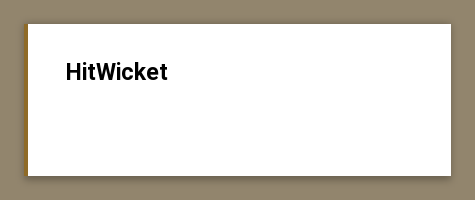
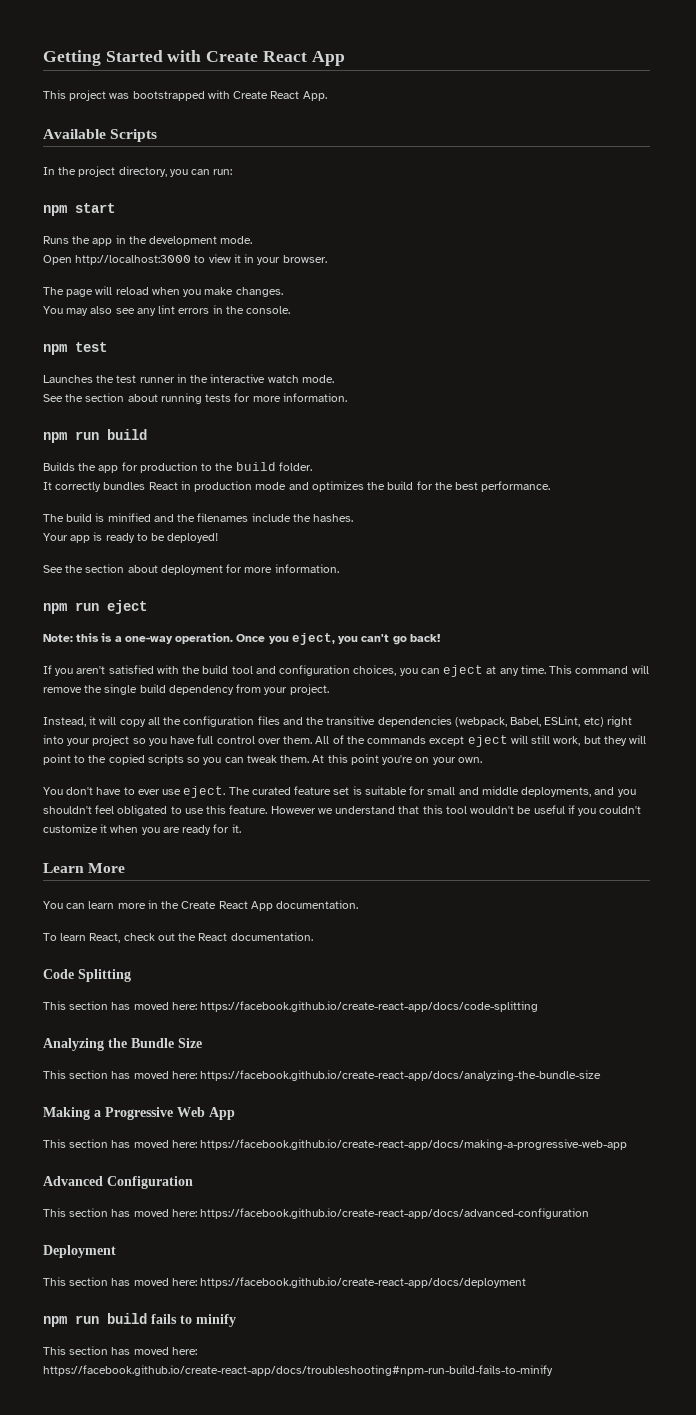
- HitWicket
+ Getting Started with Create React App
+ This project was bootstrapped with Create React App.
+ Available Scripts
+ In the project directory, you can run:
+ npm start
+ Runs the app in the development mode.
+ Open http://localhost:3000 to view it in your browser.
+ The page will reload when you make changes.
+ You may also see any lint errors in the console.
+ npm test
+ Launches the test runner in the interactive watch mode.
+ See the section about running tests for more information.
+ npm run build
+ Builds the app for production to the build folder.
+ It correctly bundles React in production mode and optimizes the build for the best performance.
+ The build is minified and the filenames include the hashes.
+ Your app is ready to be deployed!
+ See the section about deployment for more information.
+ npm run eject
+ Note: this is a one-way operation. Once you eject, you can't go back!
+ If you aren't satisfied with the build tool and configuration choices, you can eject at any time. This command will remove the single build dependency from your project.
+ Instead, it will copy all the configuration files and the transitive dependencies (webpack, Babel, ESLint, etc) right into your project so you have full control over them. All of the commands except eject will still work, but they will point to the copied scripts so you can tweak them. At this point you're on your own.
+ You don't have to ever use eject. The curated feature set is suitable for small and middle deployments, and you shouldn't feel obligated to use this feature. However we understand that this tool wouldn't be useful if you couldn't customize it when you are ready for it.
+ Learn More
+ You can learn more in the Create React App documentation.
+ To learn React, check out the React documentation.
+ Code Splitting
+ This section has moved here: https://facebook.github.io/create-react-app/docs/code-splitting
+ Analyzing the Bundle Size
+ This section has moved here: https://facebook.github.io/create-react-app/docs/analyzing-the-bundle-size
+ Making a Progressive Web App
+ This section has moved here: https://facebook.github.io/create-react-app/docs/making-a-progressive-web-app
+ Advanced Configuration
+ This section has moved here: https://facebook.github.io/create-react-app/docs/advanced-configuration
+ Deployment
+ This section has moved here: https://facebook.github.io/create-react-app/docs/deployment
+ npm run build fails to minify
+ This section has moved here: https://facebook.github.io/create-react-app/docs/troubleshooting#npm-run-build-fails-to-minify

